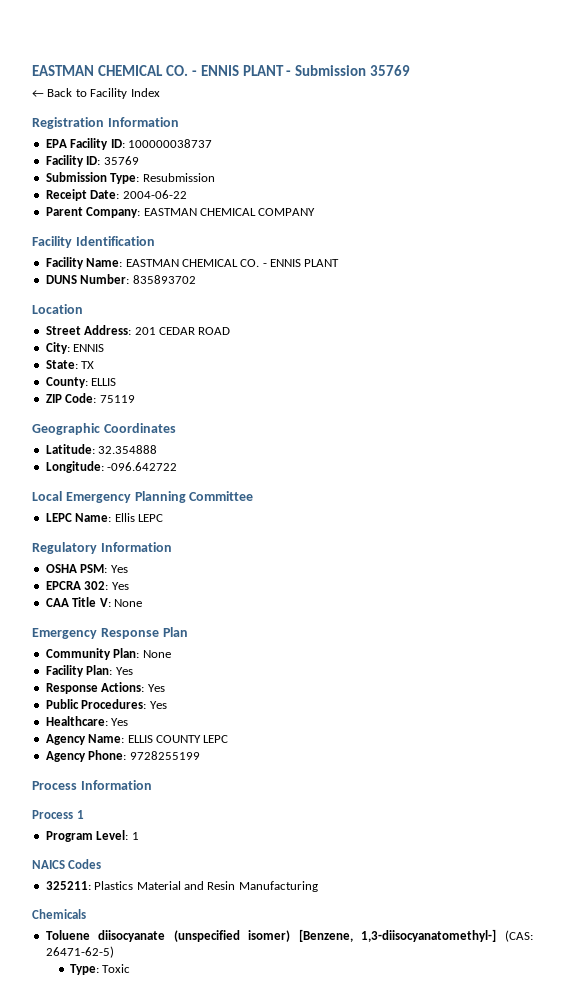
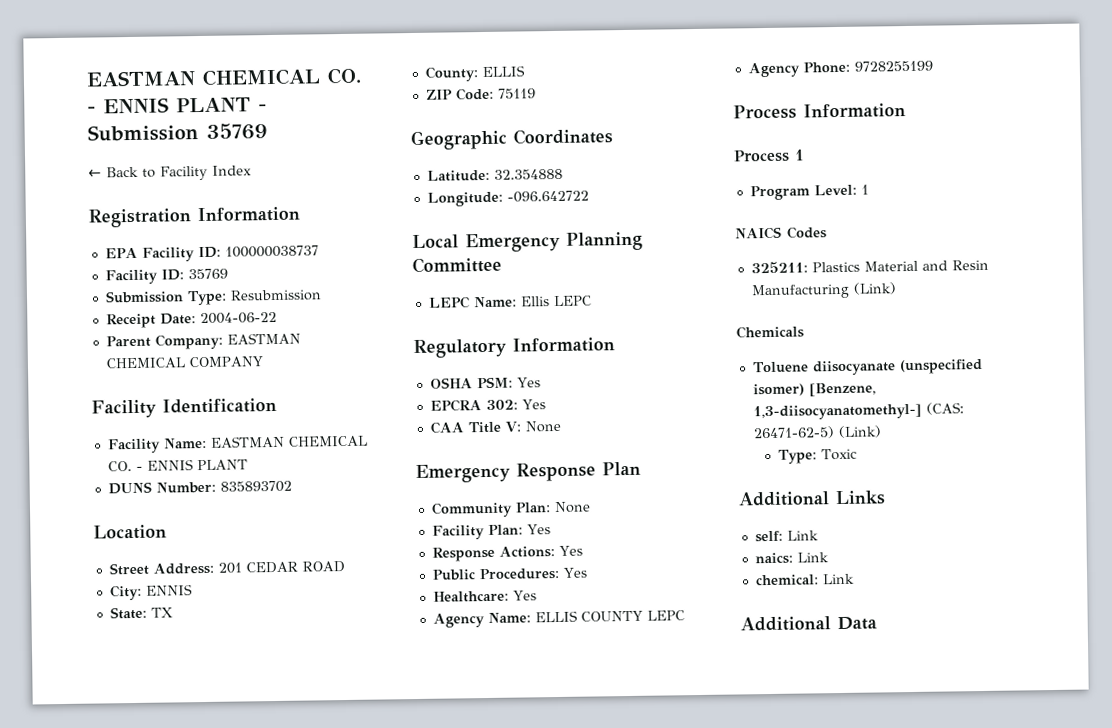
- 325211: Plastics Material and Resin Manufacturing
+ 325211: Plastics Material and Resin Manufacturing (Link)
- Toluene diisocyanate (unspecified isomer) [Benzene, 1,3-diisocyanatomethyl-] (CAS: 26471-62-5)
+ Toluene diisocyanate (unspecified isomer) [Benzene, 1,3-diisocyanatomethyl-] (CAS: 26471-62-5) (Link)
+ Additional Links
+ self: Link
+ naics: Link
+ chemical: Link
+ Additional Data

